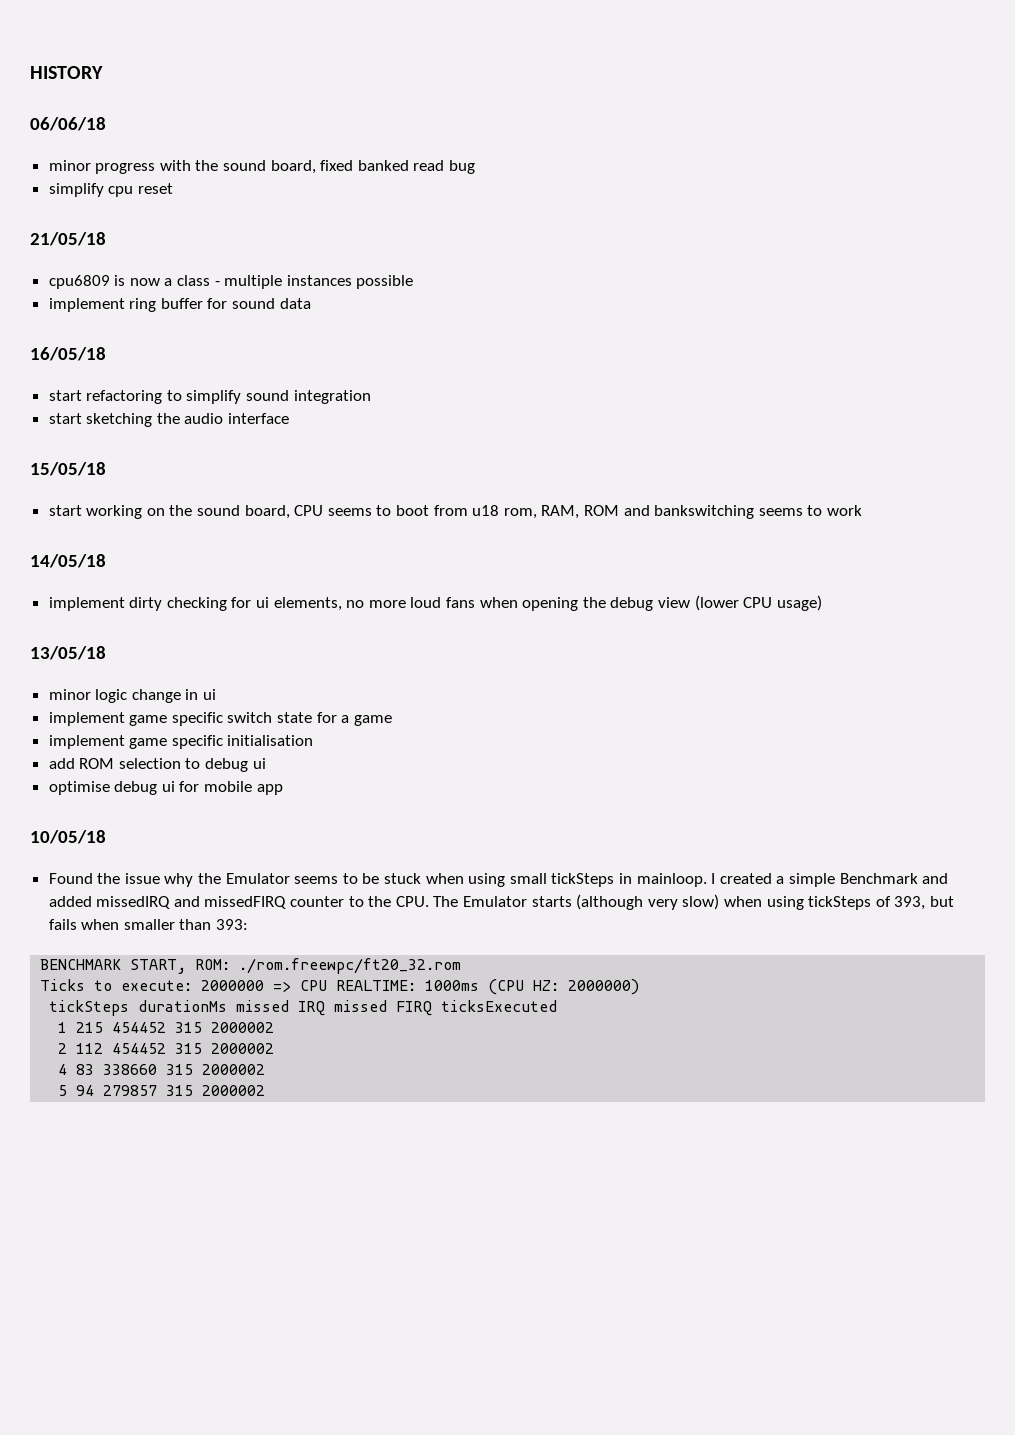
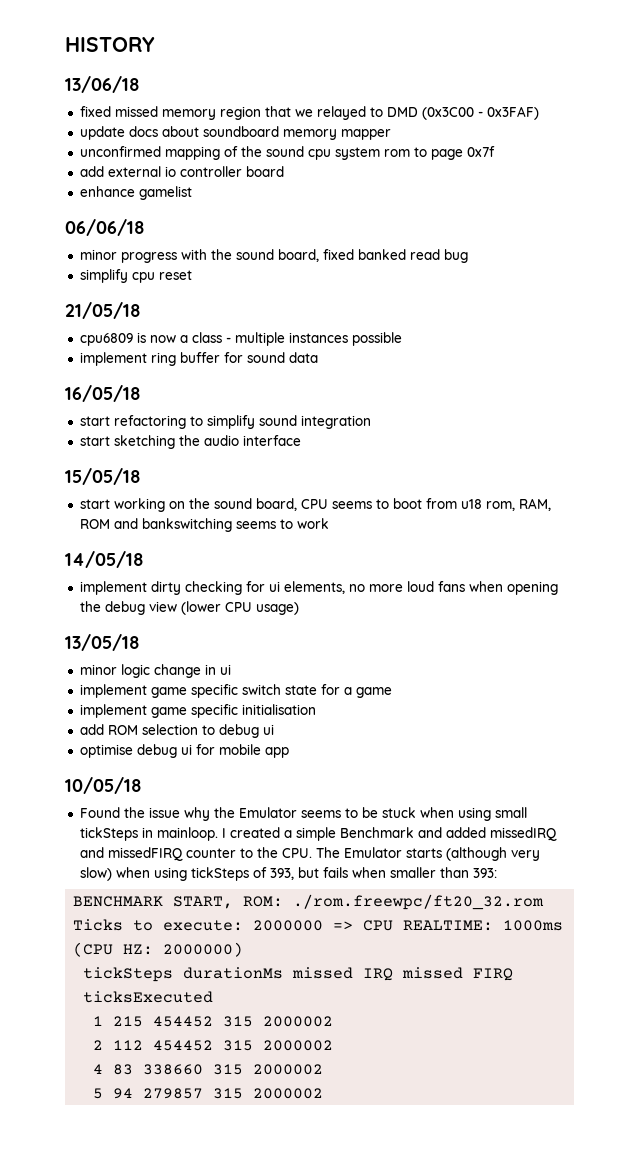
+ 13/06/18
+ fixed missed memory region that we relayed to DMD (0x3C00 - 0x3FAF)
+ update docs about soundboard memory mapper
+ unconfirmed mapping of the sound cpu system rom to page 0x7f
+ add external io controller board
+ enhance gamelist

